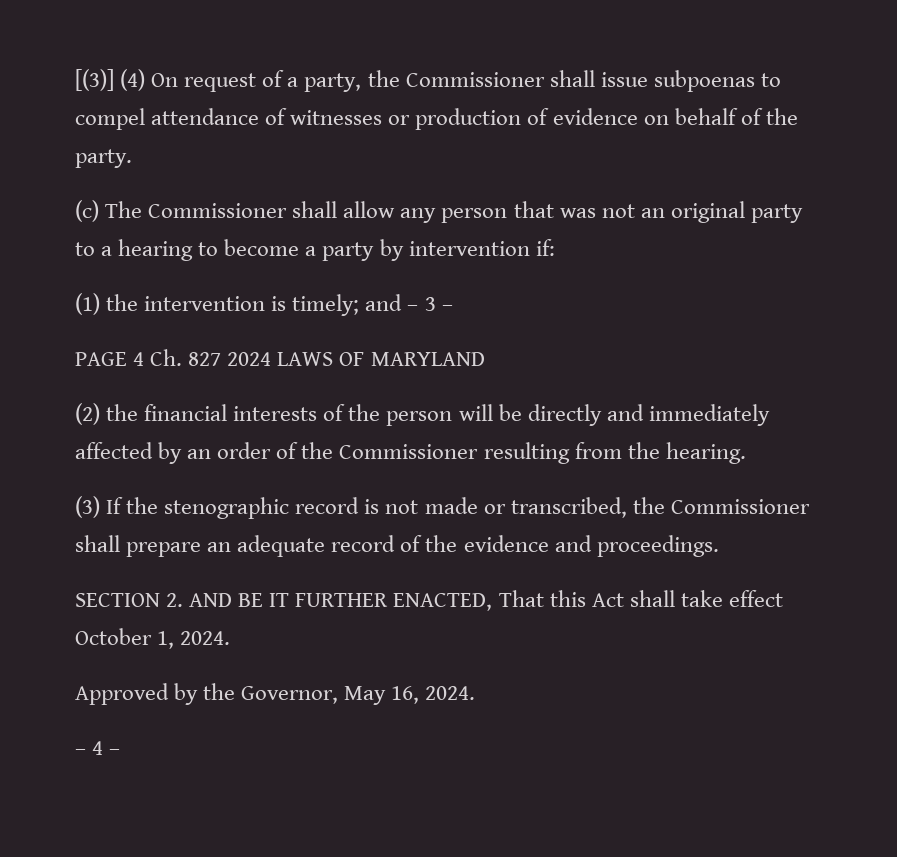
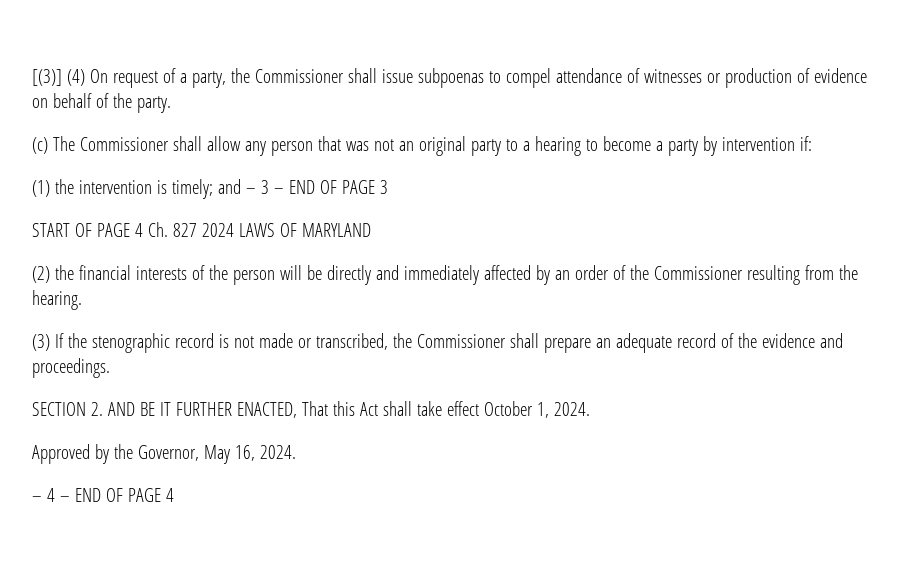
- (1) the intervention is timely; and – 3 –
- PAGE 4 Ch. 827 2024 LAWS OF MARYLAND
+ (1) the intervention is timely; and – 3 – END OF PAGE 3
+ START OF PAGE 4 Ch. 827 2024 LAWS OF MARYLAND
- – 4 –
+ – 4 – END OF PAGE 4

